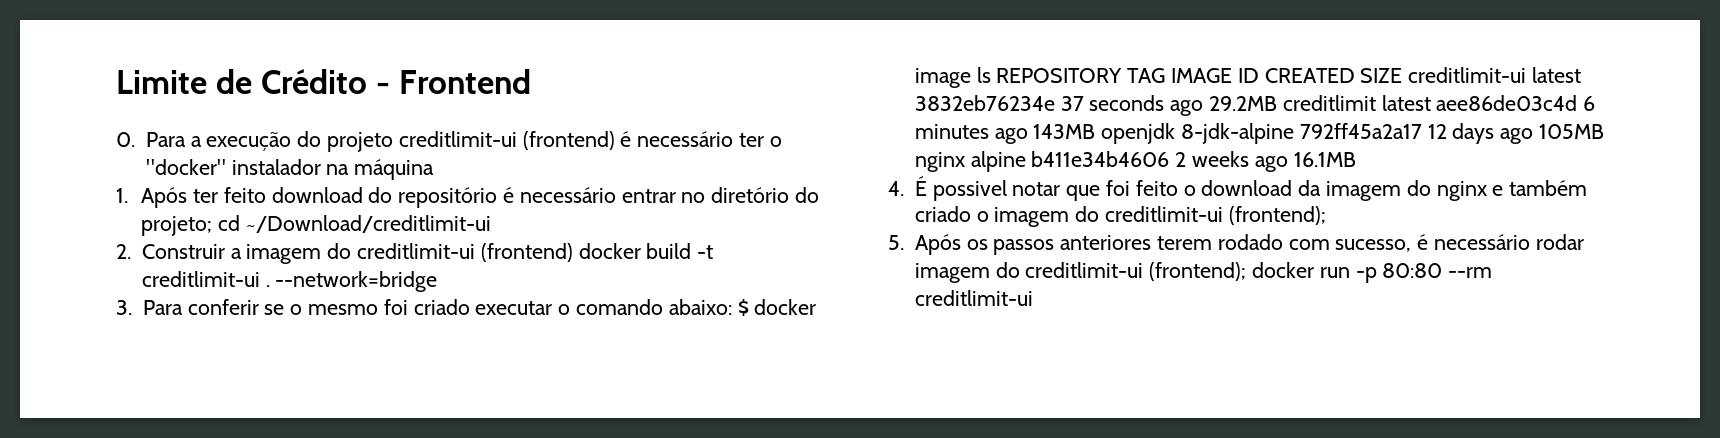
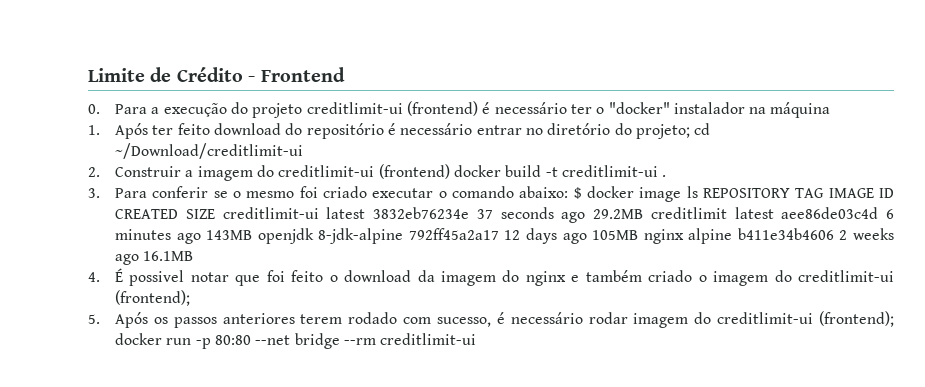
- --network=bridge
- 5. Após os passos anteriores terem rodado com sucesso, é necessário rodar imagem do creditlimit-ui (frontend); docker run -p 80:80 --rm creditlimit-ui
+ 5. Após os passos anteriores terem rodado com sucesso, é necessário rodar imagem do creditlimit-ui (frontend); docker run -p 80:80 --net bridge --rm creditlimit-ui

